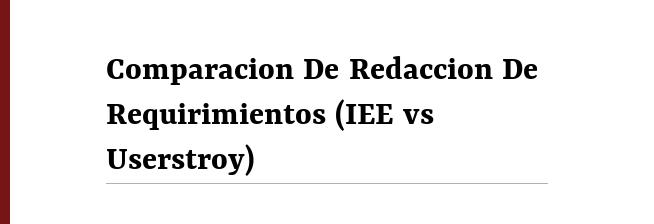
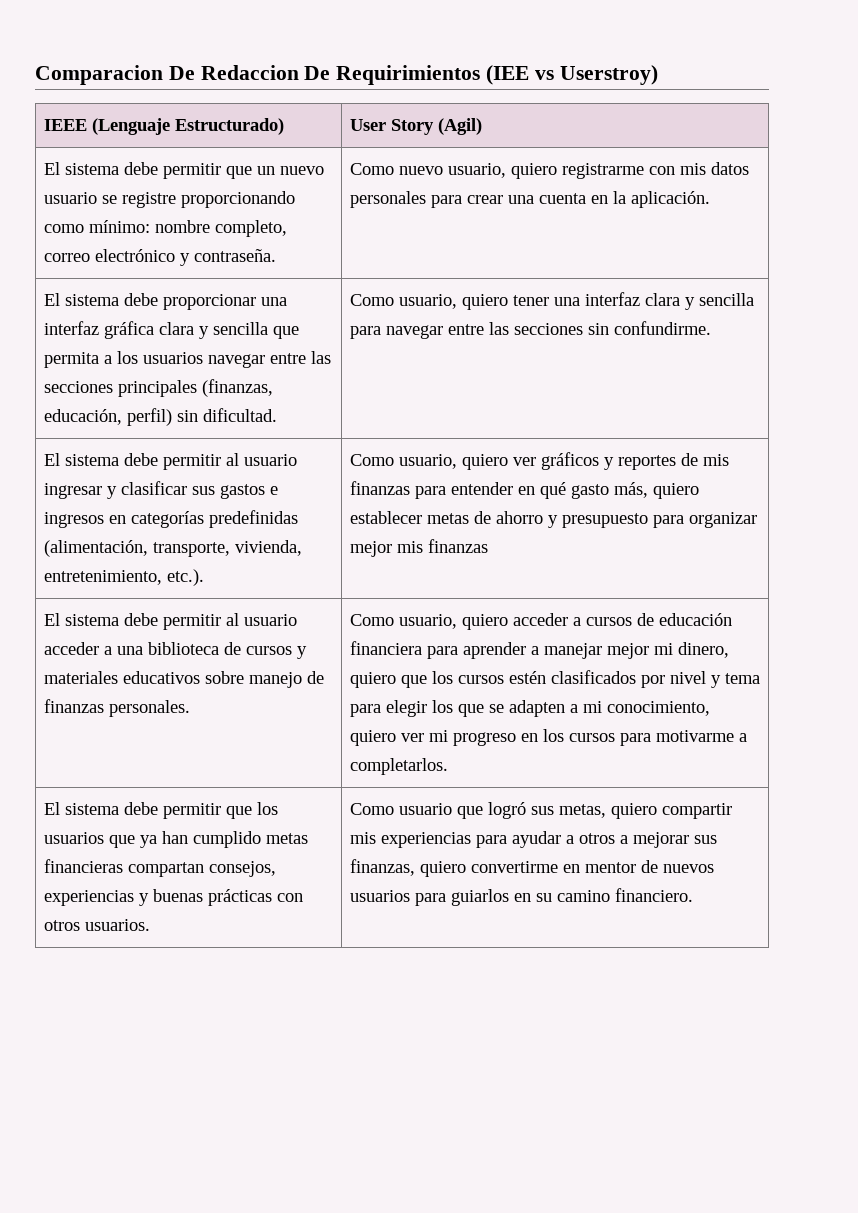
+ IEEE (Lenguaje Estructurado) | User Story (Agil)
+ El sistema debe permitir que un nuevo usuario se registre proporcionando como mínimo: nombre completo, correo electrónico y contraseña. | Como nuevo usuario, quiero registrarme con mis datos personales para crear una cuenta en la aplicación.
+ El sistema debe proporcionar una interfaz gráfica clara y sencilla que permita a los usuarios navegar entre las secciones principales (finanzas, educación, perfil) sin dificultad. | Como usuario, quiero tener una interfaz clara y sencilla para navegar entre las secciones sin confundirme.
+ El sistema debe permitir al usuario ingresar y clasificar sus gastos e ingresos en categorías predefinidas (alimentación, transporte, vivienda, entretenimiento, etc.). | Como usuario, quiero ver gráficos y reportes de mis finanzas para entender en qué gasto más, quiero establecer metas de ahorro y presupuesto para organizar mejor mis finanzas
+ El sistema debe permitir al usuario acceder a una biblioteca de cursos y materiales educativos sobre manejo de finanzas personales. | Como usuario, quiero acceder a cursos de educación financiera para aprender a manejar mejor mi dinero, quiero que los cursos estén clasificados por nivel y tema para elegir los que se adapten a mi conocimiento, quiero ver mi progreso en los cursos para motivarme a completarlos.
+ El sistema debe permitir que los usuarios que ya han cumplido metas financieras compartan consejos, experiencias y buenas prácticas con otros usuarios. | Como usuario que logró sus metas, quiero compartir mis experiencias para ayudar a otros a mejorar sus finanzas, quiero convertirme en mentor de nuevos usuarios para guiarlos en su camino financiero.

